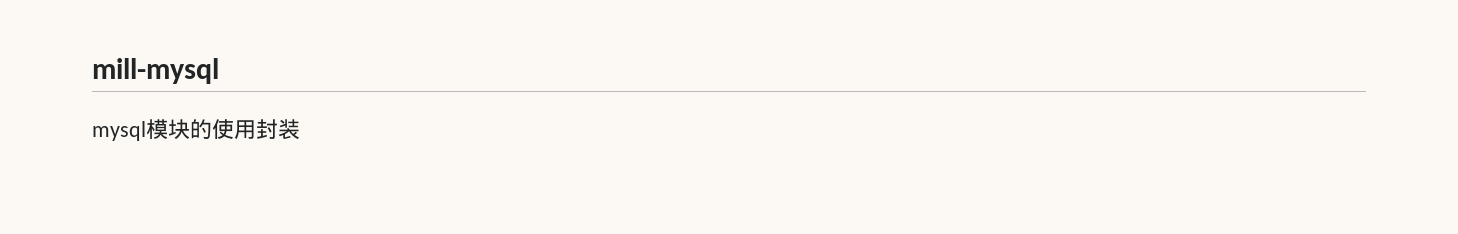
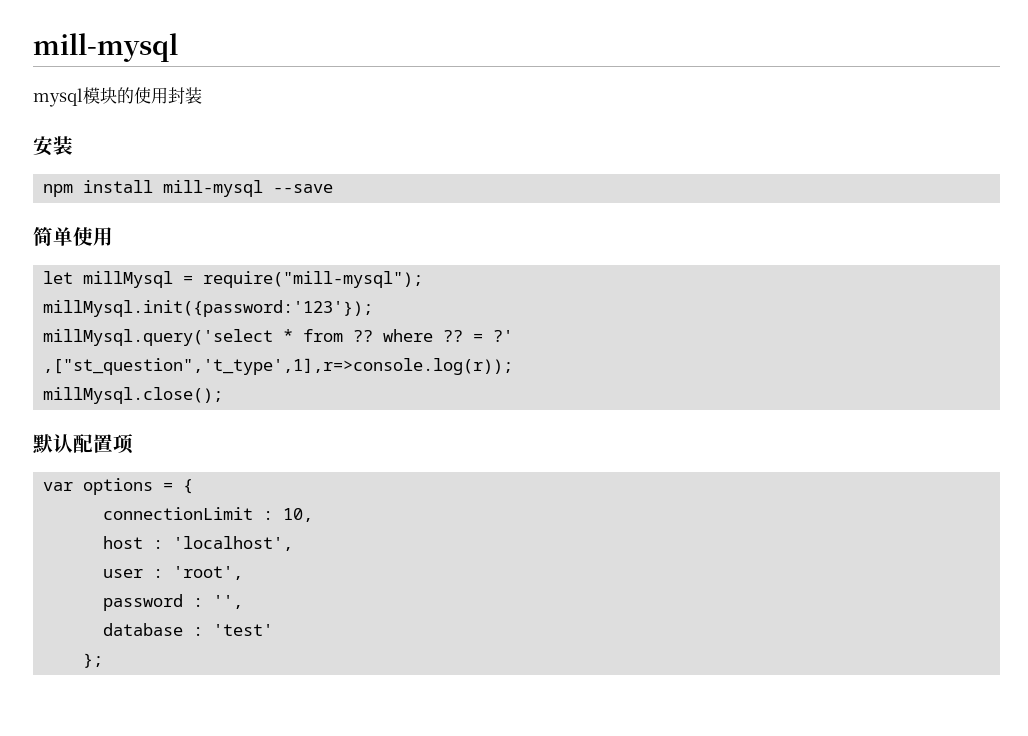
+ 安装
+ npm install mill-mysql --save
+ 简单使用
+ let millMysql = require("mill-mysql");
+ millMysql.init({password:'123'});
+ millMysql.query('select * from ?? where ?? = ?' ,["st_question",'t_type',1],r=>console.log(r));
+ millMysql.close();
+ 默认配置项
+ var options = {
+ connectionLimit : 10,
+ host : 'localhost',
+ user : 'root',
+ password : '',
+ database : 'test'
+ };

